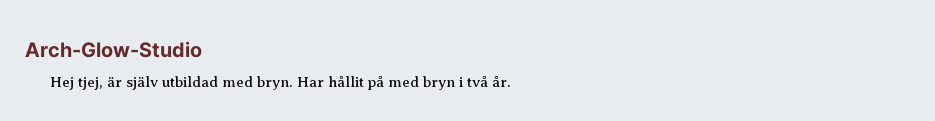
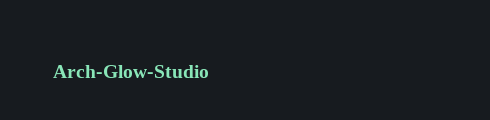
- Hej tjej, är själv utbildad med bryn. Har hållit på med bryn i två år.

